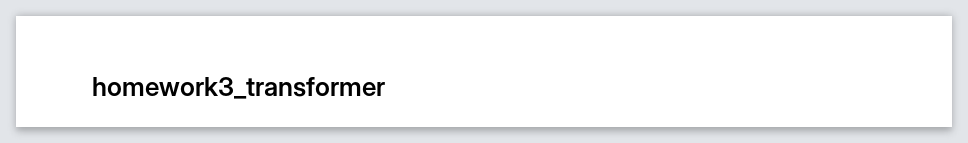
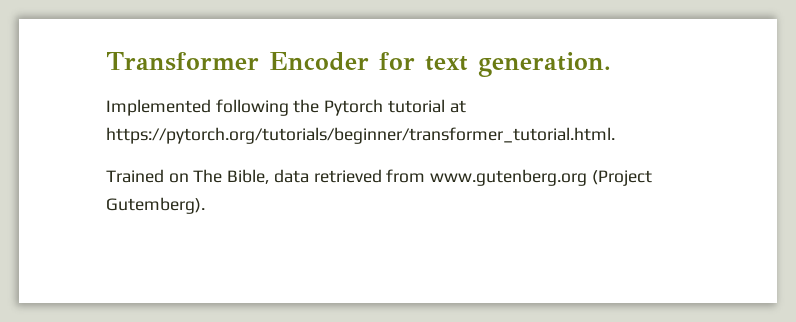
- homework3_transformer
+ Transformer Encoder for text generation.
+ Implemented following the Pytorch tutorial at https://pytorch.org/tutorials/beginner/transformer_tutorial.html.
+ Trained on The Bible, data retrieved from www.gutenberg.org (Project Gutemberg).

